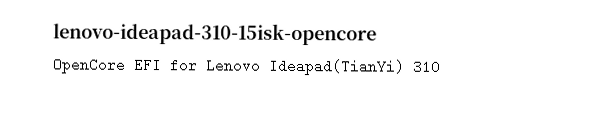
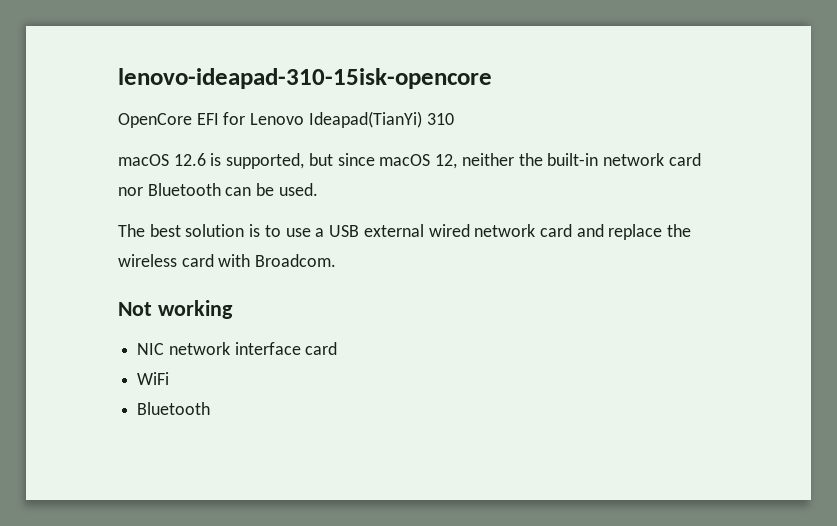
+ macOS 12.6 is supported, but since macOS 12, neither the built-in network card nor Bluetooth can be used.
+ The best solution is to use a USB external wired network card and replace the wireless card with Broadcom.
+ Not working
+ NIC network interface card
+ WiFi
+ Bluetooth

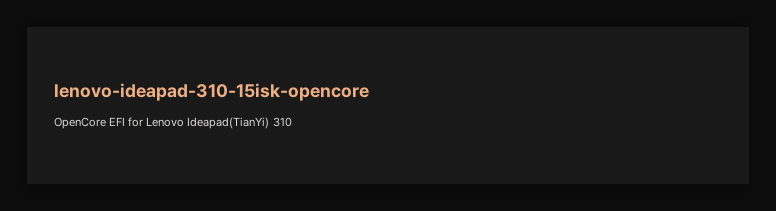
- macOS 12.6 is supported, but since macOS 12, neither the built-in network card nor Bluetooth can be used.
- The best solution is to use a USB external wired network card and replace the wireless card with Broadcom.
- Not working
- NIC network interface card
- WiFi
- Bluetooth

